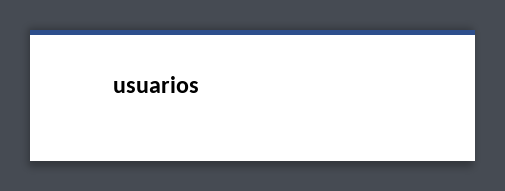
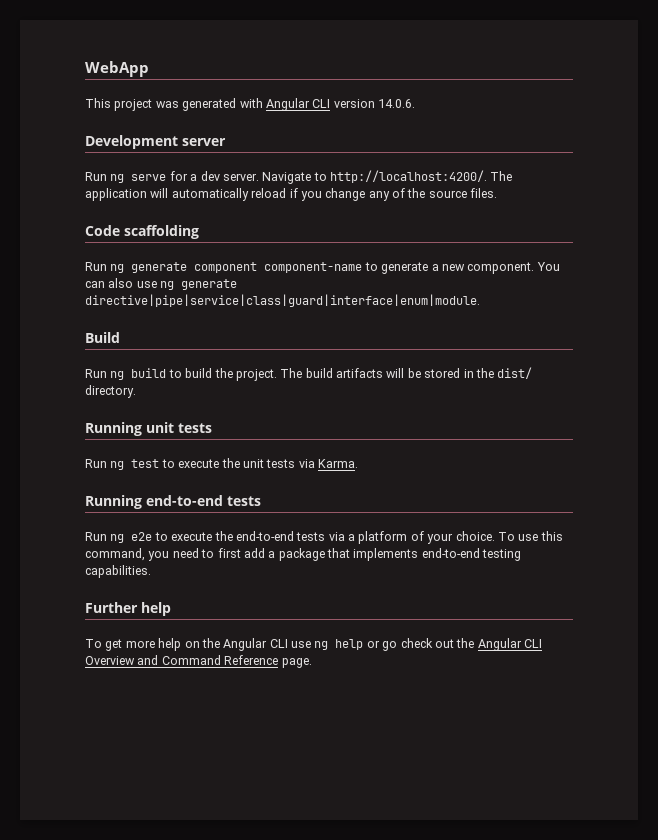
- usuarios
+ WebApp
+ This project was generated with Angular CLI version 14.0.6.
+ Development server
+ Run ng serve for a dev server. Navigate to http://localhost:4200/. The application will automatically reload if you change any of the source files.
+ Code scaffolding
+ Run ng generate component component-name to generate a new component. You can also use ng generate directive|pipe|service|class|guard|interface|enum|module.
+ Build
+ Run ng build to build the project. The build artifacts will be stored in the dist/ directory.
+ Running unit tests
+ Run ng test to execute the unit tests via Karma.
+ Running end-to-end tests
+ Run ng e2e to execute the end-to-end tests via a platform of your choice. To use this command, you need to first add a package that implements end-to-end testing capabilities.
+ Further help
+ To get more help on the Angular CLI use ng help or go check out the Angular CLI Overview and Command Reference page.

